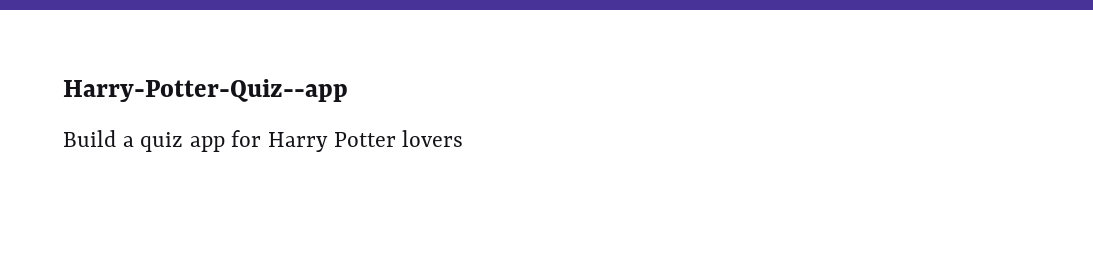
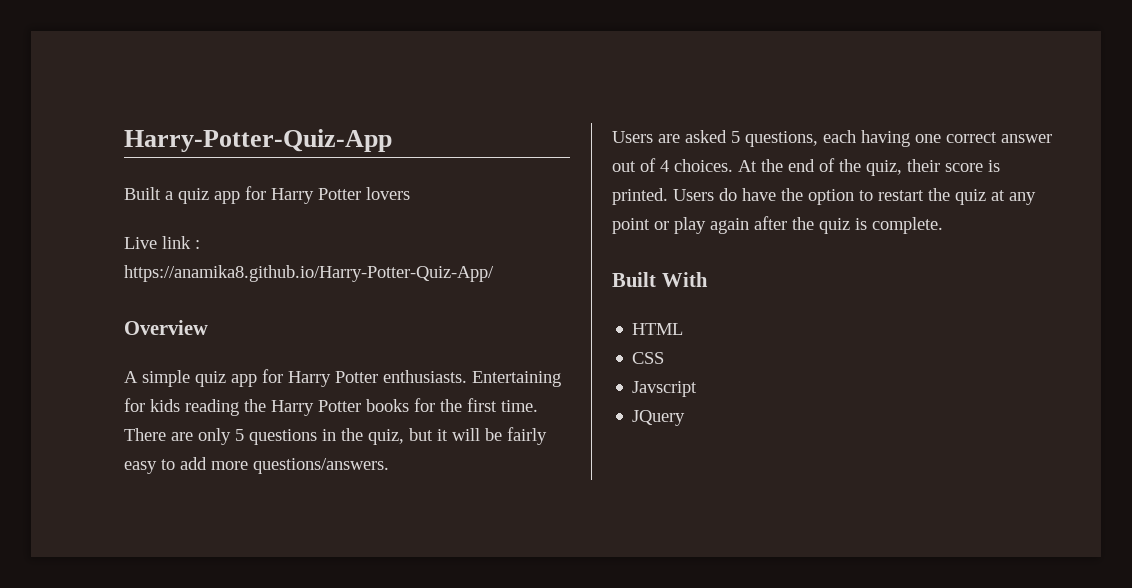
- Harry-Potter-Quiz--app
- Build a quiz app for Harry Potter lovers
+ Harry-Potter-Quiz-App
+ Built a quiz app for Harry Potter lovers
+ Live link : https://anamika8.github.io/Harry-Potter-Quiz-App/
+ Overview
+ A simple quiz app for Harry Potter enthusiasts. Entertaining for kids reading the Harry Potter books for the first time. There are only 5 questions in the quiz, but it will be fairly easy to add more questions/answers.
+ Users are asked 5 questions, each having one correct answer out of 4 choices. At the end of the quiz, their score is printed. Users do have the option to restart the quiz at any point or play again after the quiz is complete.
+ Built With
+ HTML
+ CSS
+ Javscript
+ JQuery

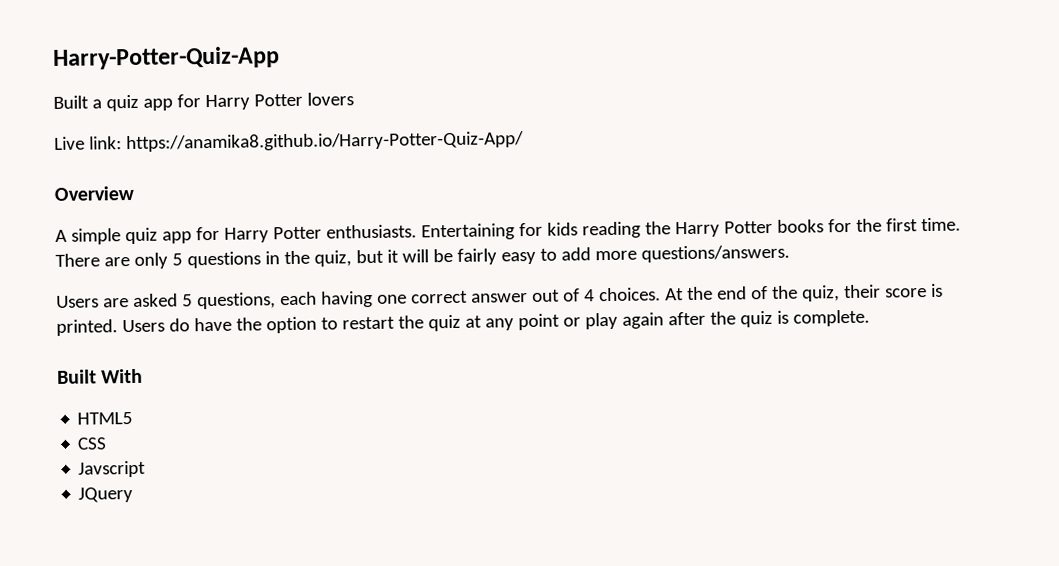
- Live link : https://anamika8.github.io/Harry-Potter-Quiz-App/
+ Live link: https://anamika8.github.io/Harry-Potter-Quiz-App/
- HTML
+ HTML5

